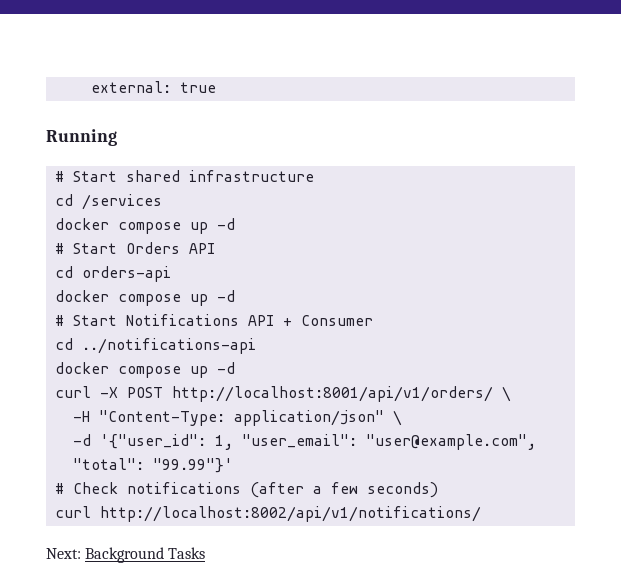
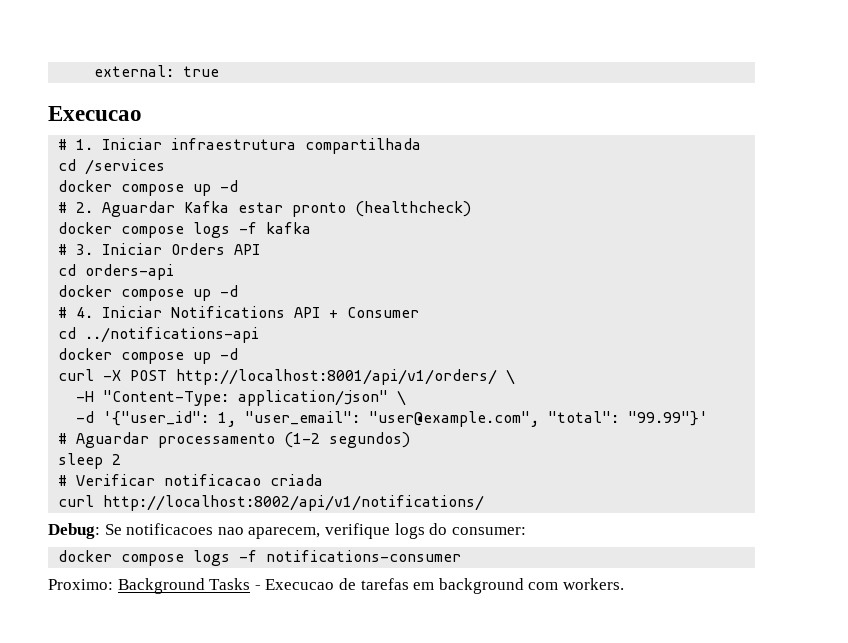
  external: true
- Running
- # Start shared infrastructure
+ Execucao
+ # 1. Iniciar infraestrutura compartilhada
- # Start Orders API
+ # 2. Aguardar Kafka estar pronto (healthcheck)
+ docker compose logs -f kafka
+ # 3. Iniciar Orders API
- # Start Notifications API + Consumer
+ # 4. Iniciar Notifications API + Consumer
- # Check notifications (after a few seconds)
+ # Aguardar processamento (1-2 segundos)
+ sleep 2
+ # Verificar notificacao criada
  curl http://localhost:8002/api/v1/notifications/
- Next: Background Tasks
+ Debug: Se notificacoes nao aparecem, verifique logs do consumer:
+ docker compose logs -f notifications-consumer
+ Proximo: Background Tasks - Execucao de tarefas em background com workers.

